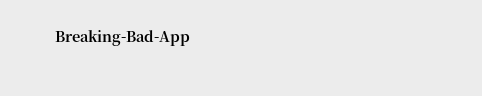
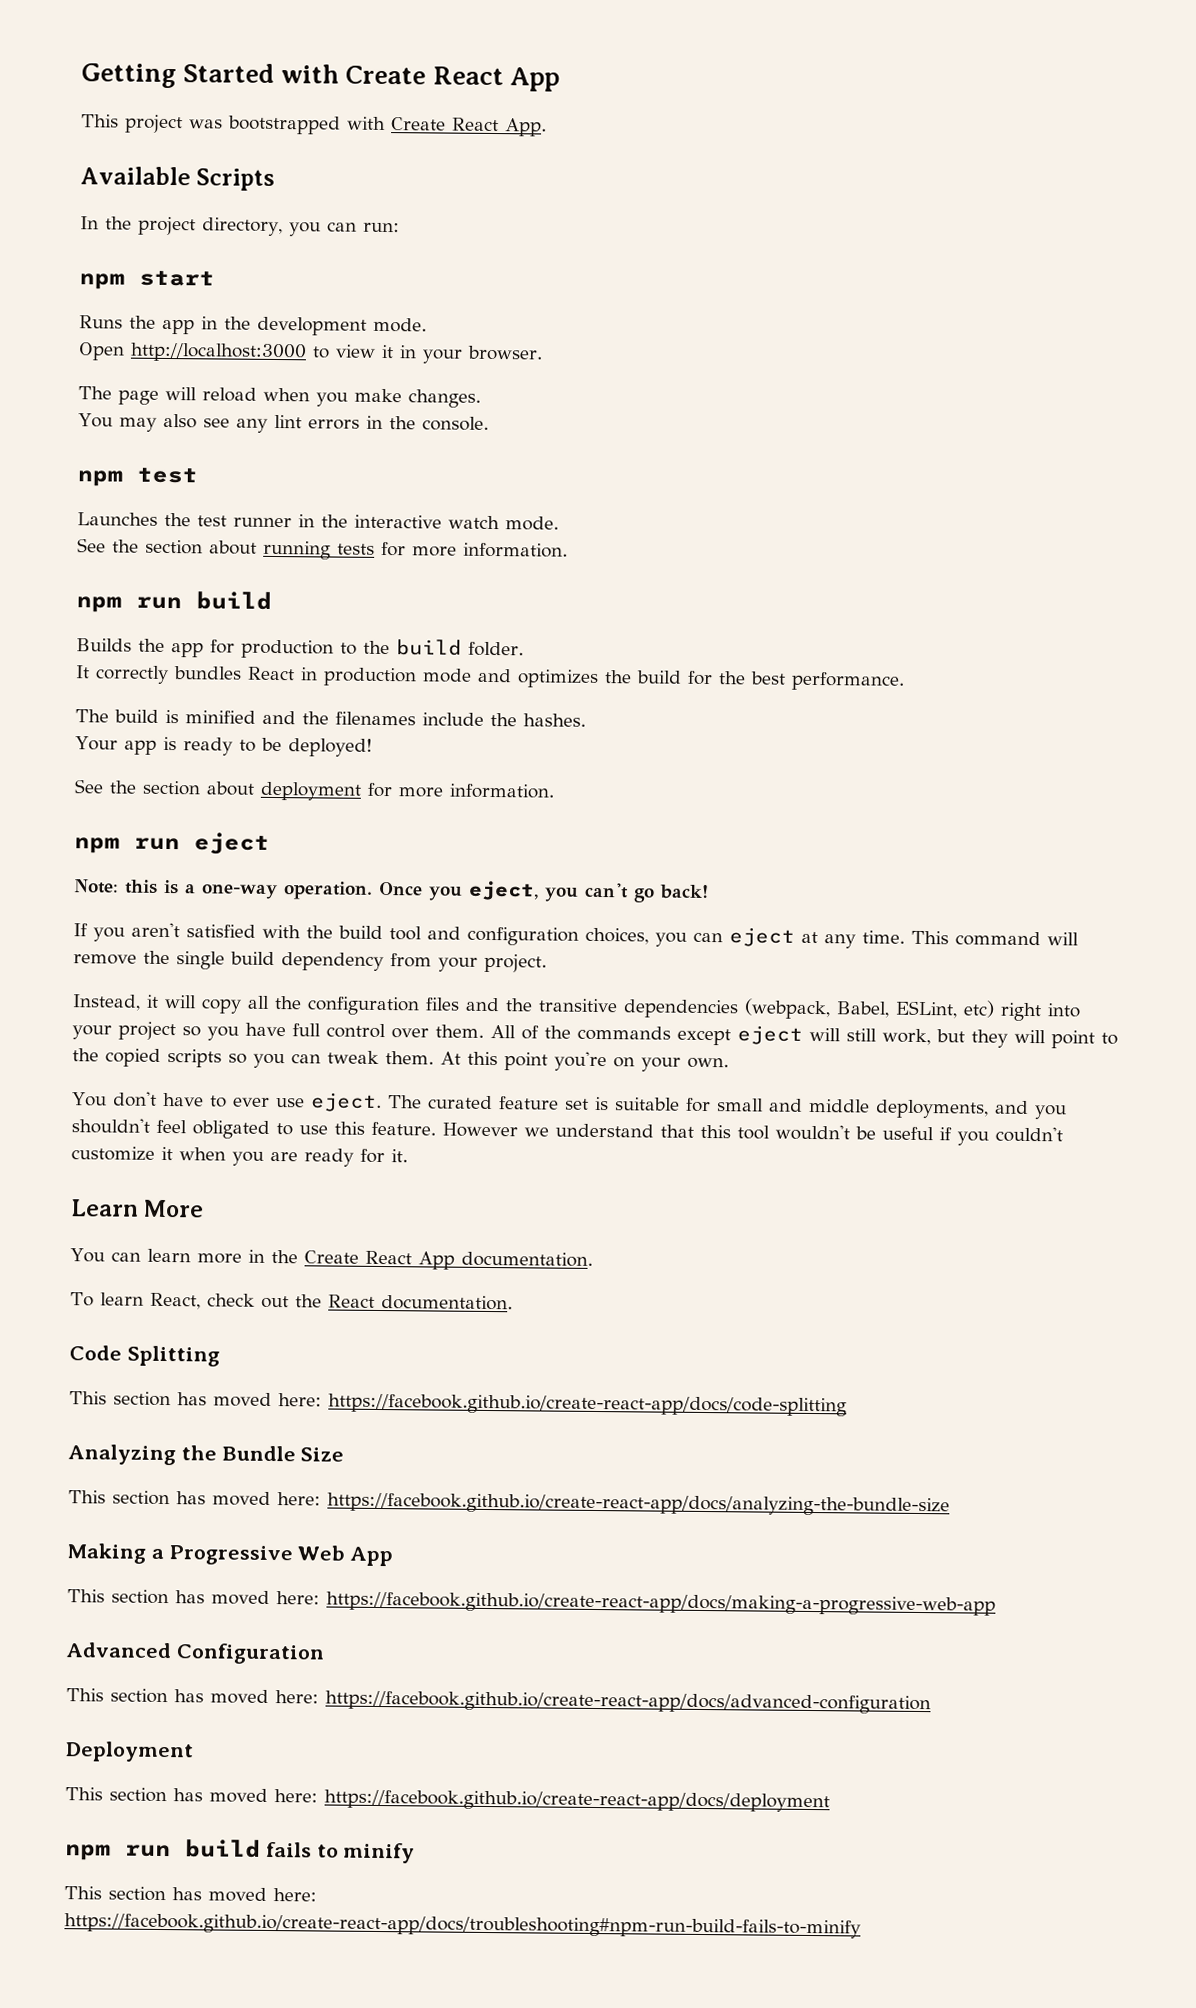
- Breaking-Bad-App
+ Getting Started with Create React App
+ This project was bootstrapped with Create React App.
+ Available Scripts
+ In the project directory, you can run:
+ npm start
+ Runs the app in the development mode.
+ Open http://localhost:3000 to view it in your browser.
+ The page will reload when you make changes.
+ You may also see any lint errors in the console.
+ npm test
+ Launches the test runner in the interactive watch mode.
+ See the section about running tests for more information.
+ npm run build
+ Builds the app for production to the build folder.
+ It correctly bundles React in production mode and optimizes the build for the best performance.
+ The build is minified and the filenames include the hashes.
+ Your app is ready to be deployed!
+ See the section about deployment for more information.
+ npm run eject
+ Note: this is a one-way operation. Once you eject, you can't go back!
+ If you aren't satisfied with the build tool and configuration choices, you can eject at any time. This command will remove the single build dependency from your project.
+ Instead, it will copy all the configuration files and the transitive dependencies (webpack, Babel, ESLint, etc) right into your project so you have full control over them. All of the commands except eject will still work, but they will point to the copied scripts so you can tweak them. At this point you're on your own.
+ You don't have to ever use eject. The curated feature set is suitable for small and middle deployments, and you shouldn't feel obligated to use this feature. However we understand that this tool wouldn't be useful if you couldn't customize it when you are ready for it.
+ Learn More
+ You can learn more in the Create React App documentation.
+ To learn React, check out the React documentation.
+ Code Splitting
+ This section has moved here: https://facebook.github.io/create-react-app/docs/code-splitting
+ Analyzing the Bundle Size
+ This section has moved here: https://facebook.github.io/create-react-app/docs/analyzing-the-bundle-size
+ Making a Progressive Web App
+ This section has moved here: https://facebook.github.io/create-react-app/docs/making-a-progressive-web-app
+ Advanced Configuration
+ This section has moved here: https://facebook.github.io/create-react-app/docs/advanced-configuration
+ Deployment
+ This section has moved here: https://facebook.github.io/create-react-app/docs/deployment
+ npm run build fails to minify
+ This section has moved here: https://facebook.github.io/create-react-app/docs/troubleshooting#npm-run-build-fails-to-minify

